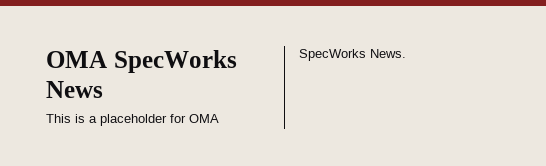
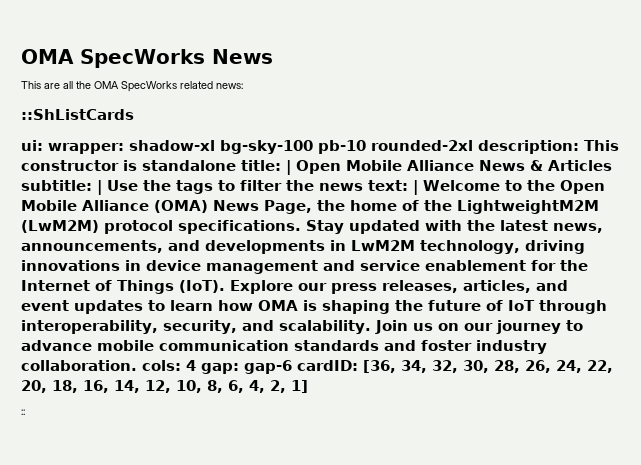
- This is a placeholder for OMA SpecWorks News.
+ This are all the OMA SpecWorks related news:
+ ::ShListCards
+ ui: wrapper: shadow-xl bg-sky-100 pb-10 rounded-2xl description: This constructor is standalone title: | Open Mobile Alliance News & Articles subtitle: | Use the tags to filter the news text: | Welcome to the Open Mobile Alliance (OMA) News Page, the home of the LightweightM2M (LwM2M) protocol specifications. Stay updated with the latest news, announcements, and developments in LwM2M technology, driving innovations in device management and service enablement for the Internet of Things (IoT). Explore our press releases, articles, and event updates to learn how OMA is shaping the future of IoT through interoperability, security, and scalability. Join us on our journey to advance mobile communication standards and foster industry collaboration. cols: 4 gap: gap-6 cardID: [36, 34, 32, 30, 28, 26, 24, 22, 20, 18, 16, 14, 12, 10, 8, 6, 4, 2, 1]
+ ::

